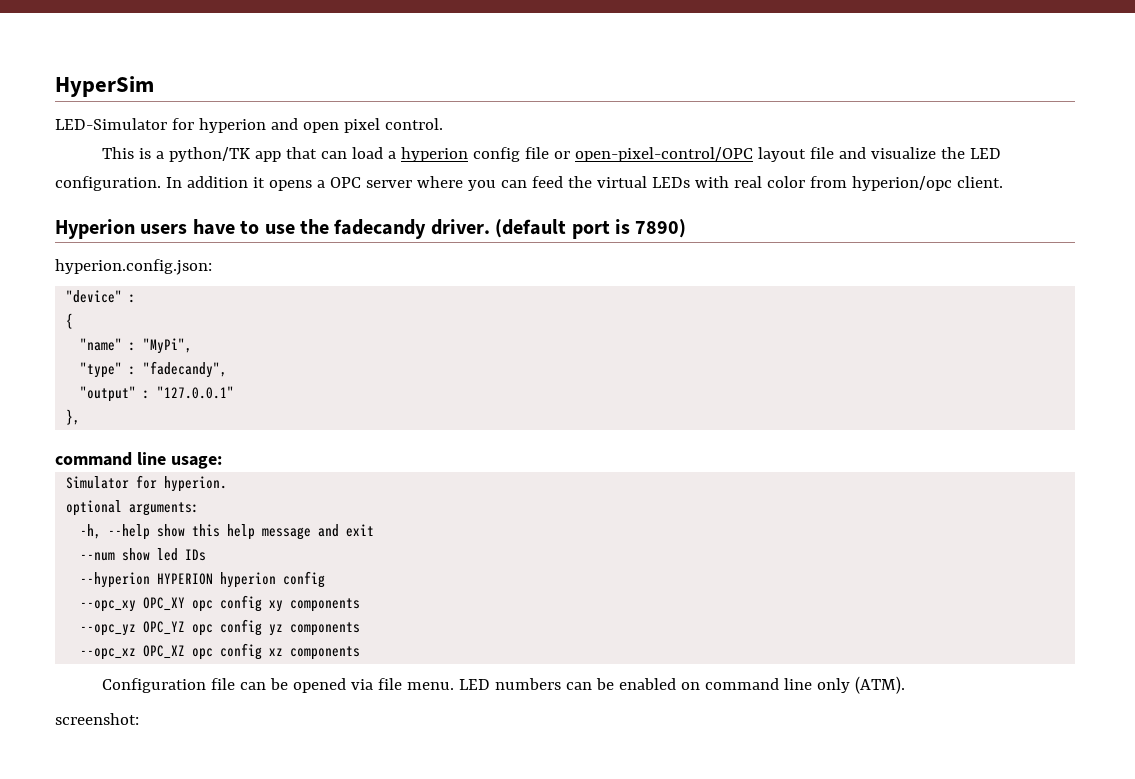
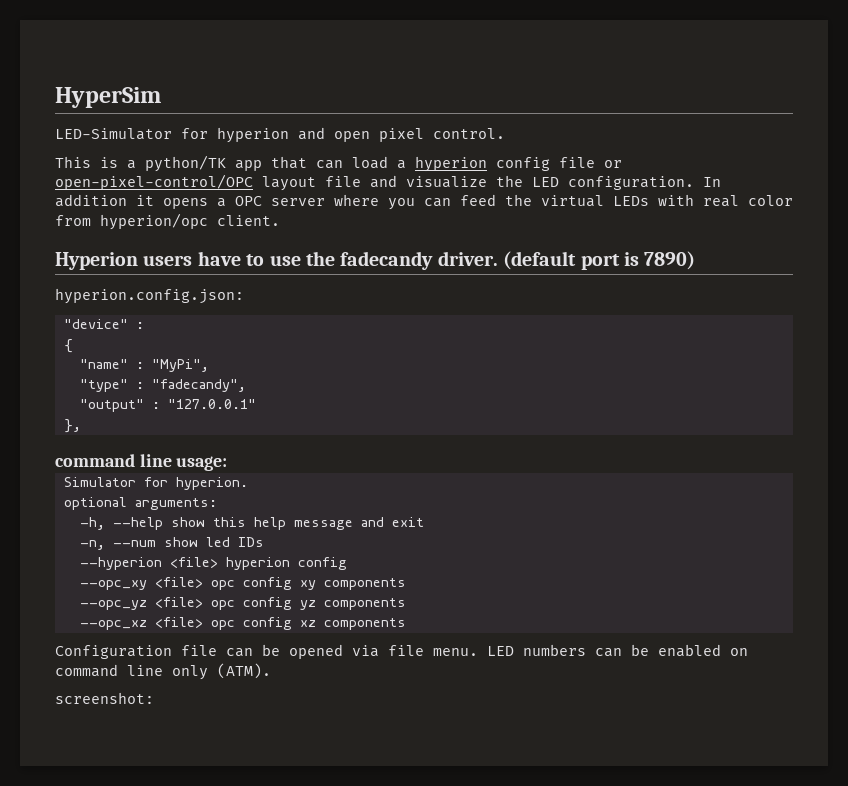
- --num show led IDs
+ -n, --num show led IDs
- --hyperion HYPERION hyperion config
+ --hyperion <file> hyperion config
- --opc_xy OPC_XY opc config xy components
+ --opc_xy <file> opc config xy components
- --opc_yz OPC_YZ opc config yz components
+ --opc_yz <file> opc config yz components
- --opc_xz OPC_XZ opc config xz components
+ --opc_xz <file> opc config xz components

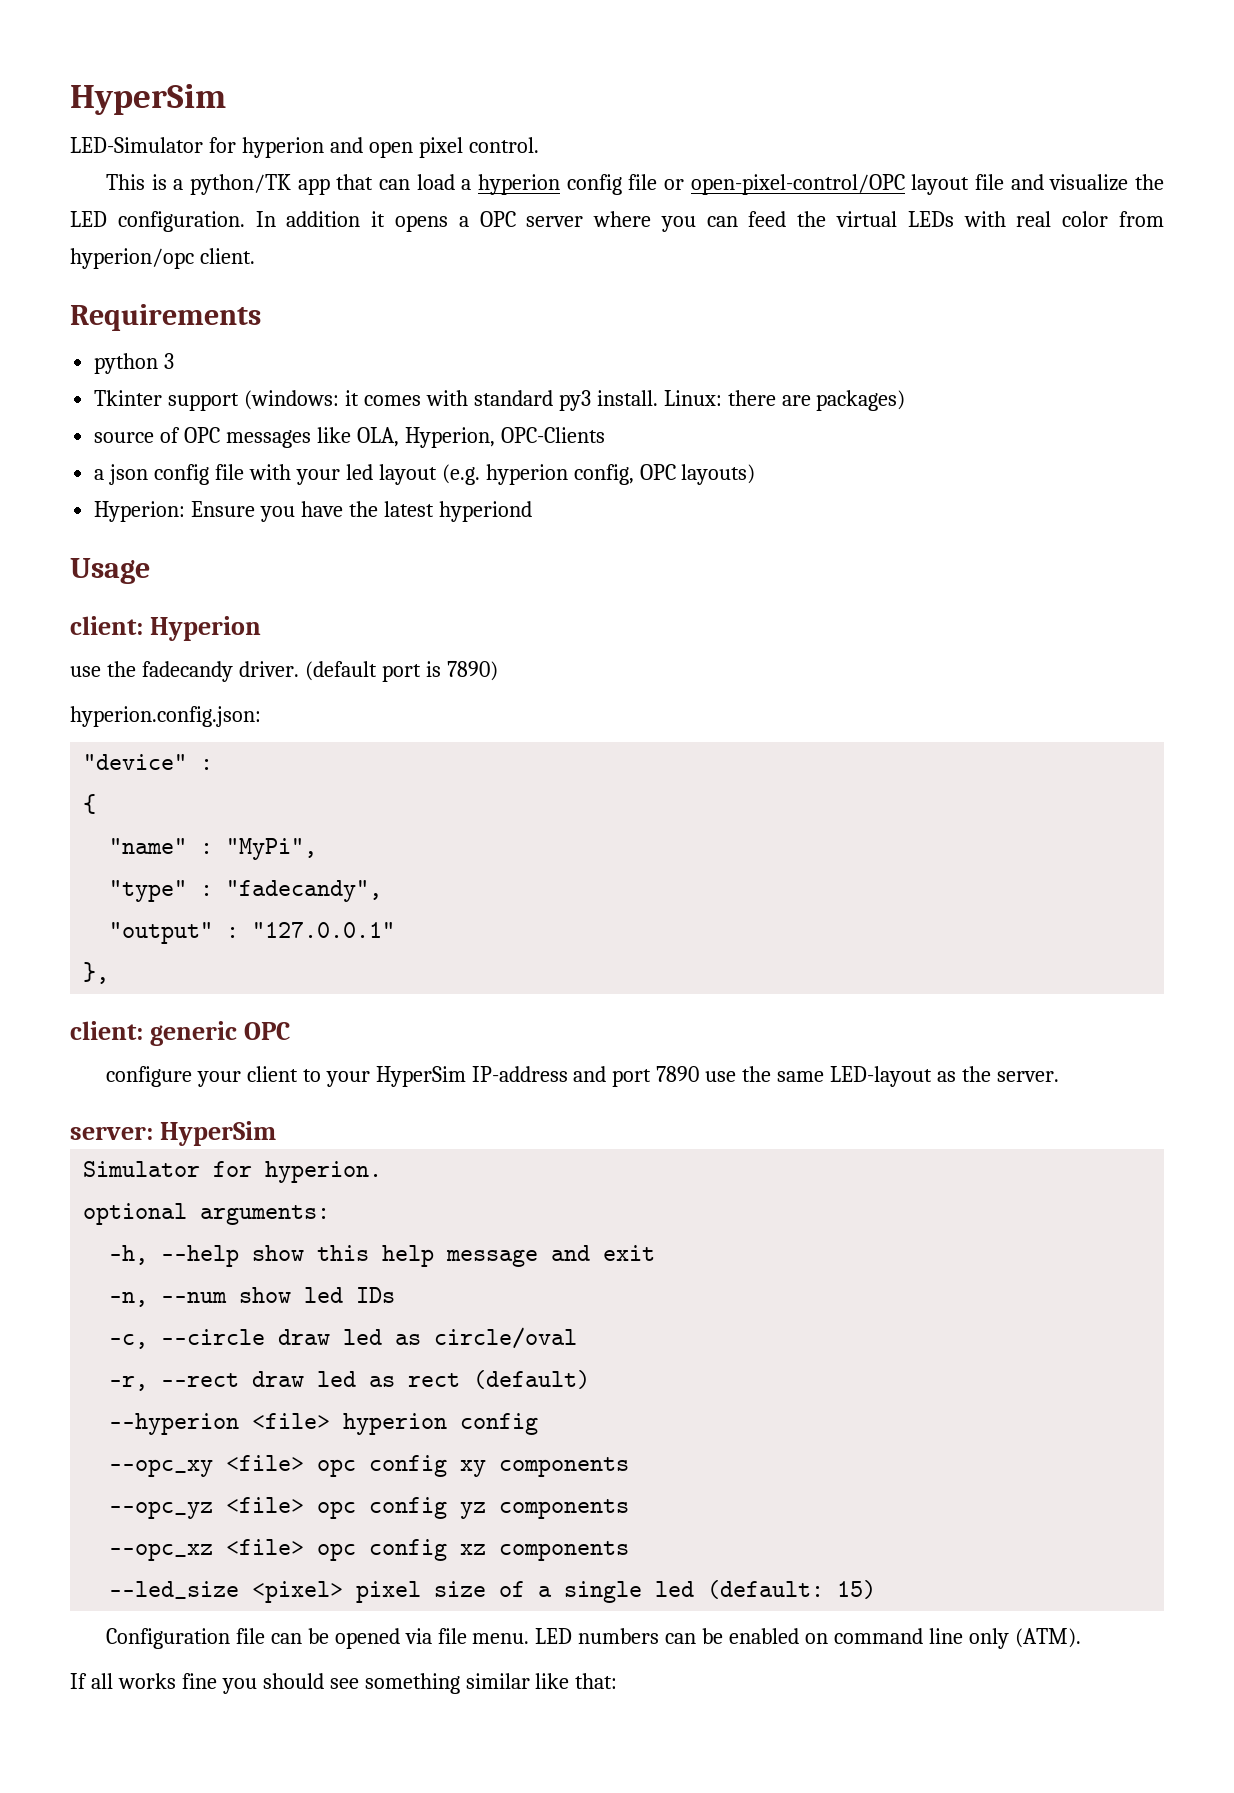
- Hyperion users have to use the fadecandy driver.
+ Requirements
+ python 3
+ Tkinter support (windows: it comes with standard py3 install. Linux: there are packages)
+ source of OPC messages like OLA, Hyperion, OPC-Clients
+ a json config file with your led layout (e.g. hyperion config, OPC layouts)
+ Hyperion: Ensure you have the latest hyperiond
+ Usage
+ client: Hyperion
+ use the fadecandy driver.
- command line usage:
+ client: generic OPC
+ configure your client to your HyperSim IP-address and port 7890 use the same LED-layout as the server.
+ server: HyperSim
+ -c, --circle draw led as circle/oval
+ -r, --rect draw led as rect (default)
+ --led_size <pixel> pixel size of a single led (default: 15)
- screenshot:
+ If all works fine you should see something similar like that:

